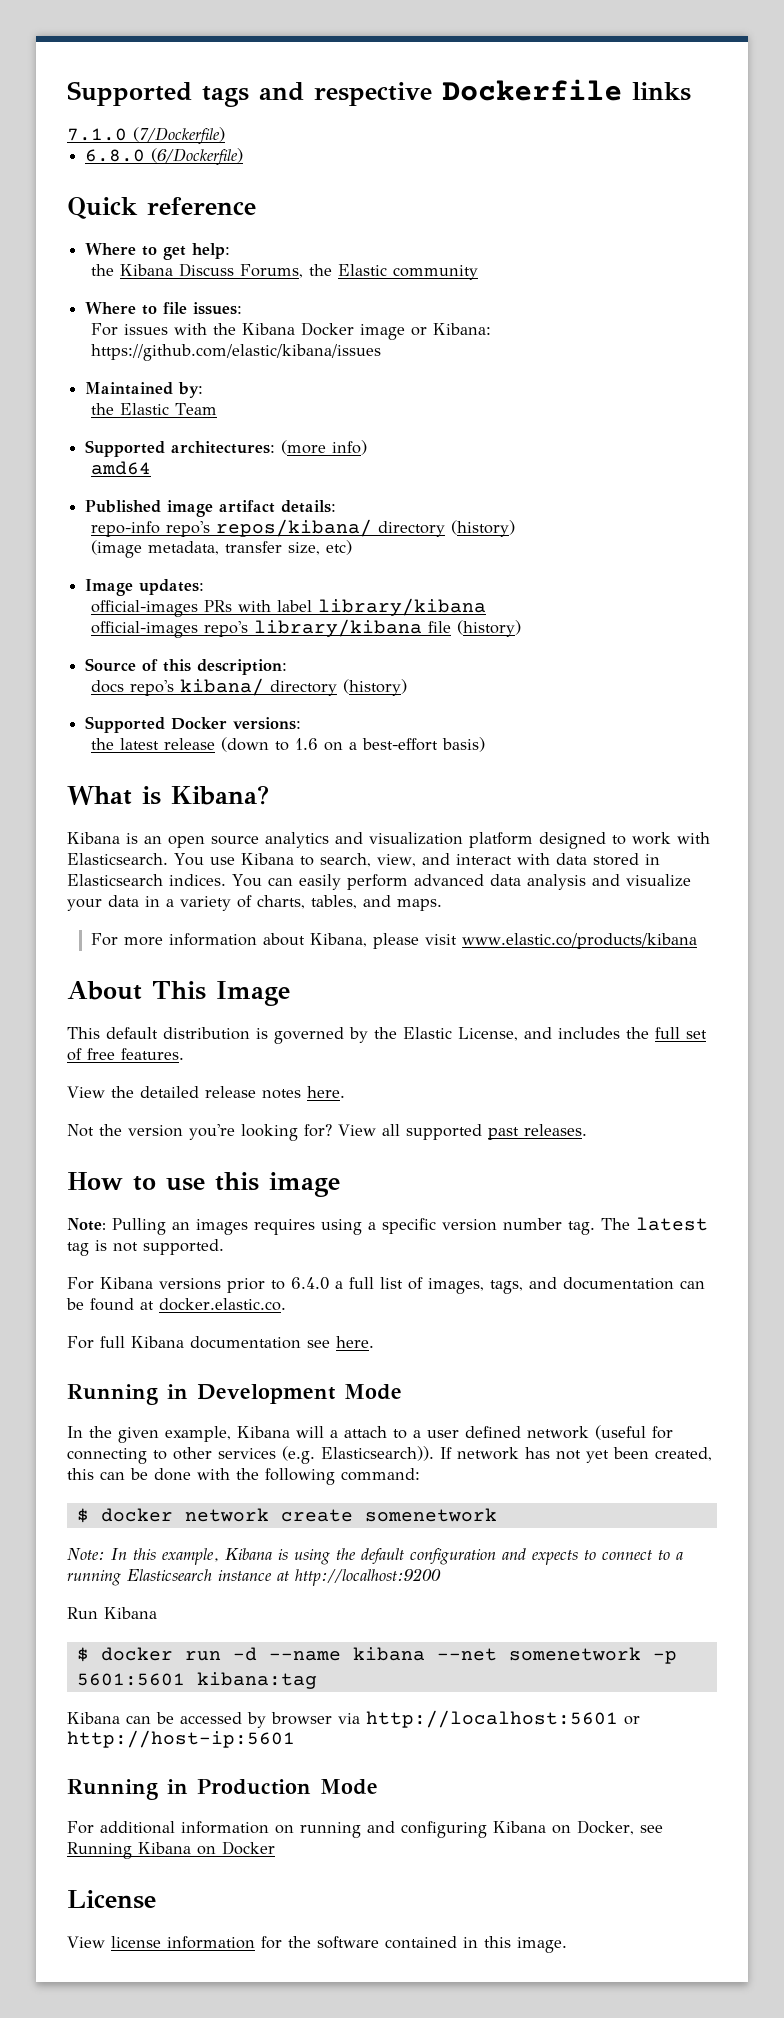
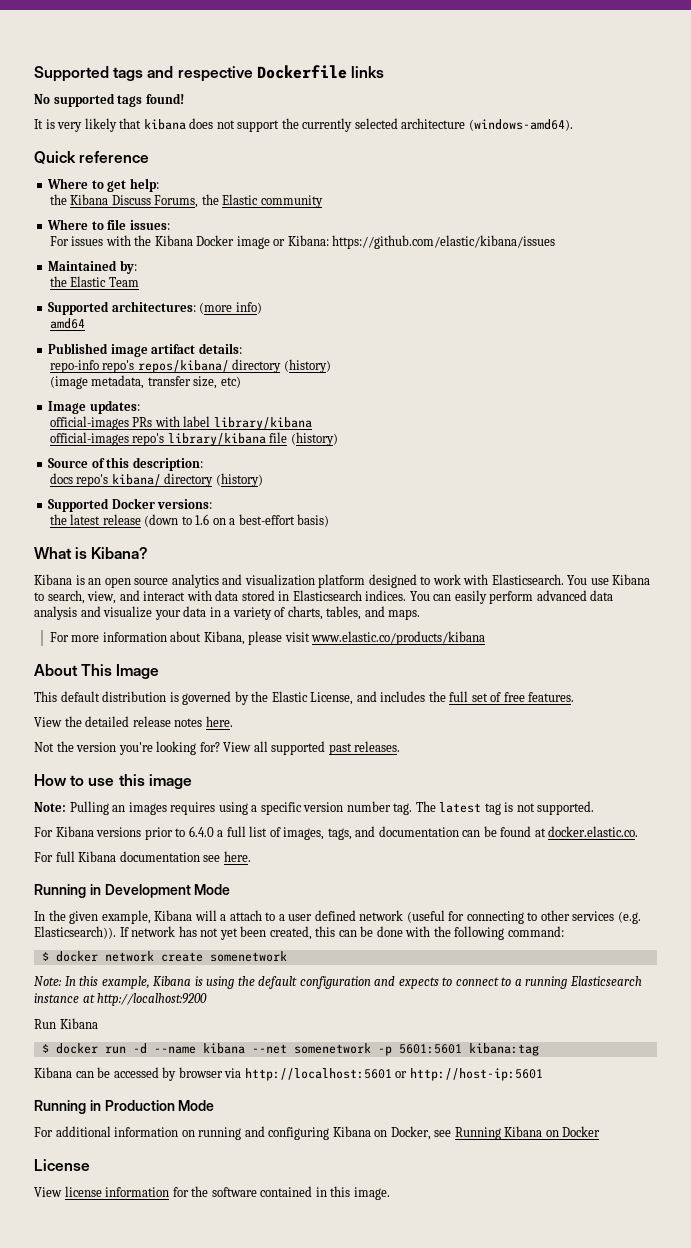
- 7.1.0 (7/Dockerfile)
- 6.8.0 (6/Dockerfile)
+ No supported tags found!
+ It is very likely that kibana does not support the currently selected architecture (windows-amd64).

